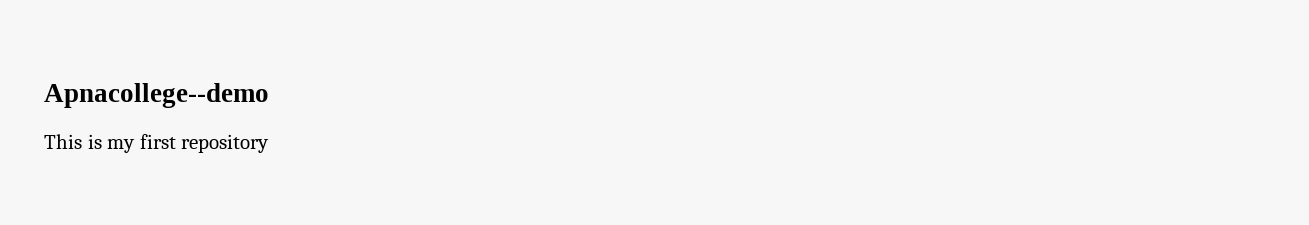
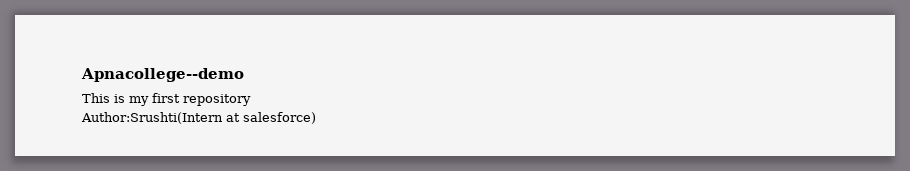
+ Author:Srushti(Intern at salesforce)

